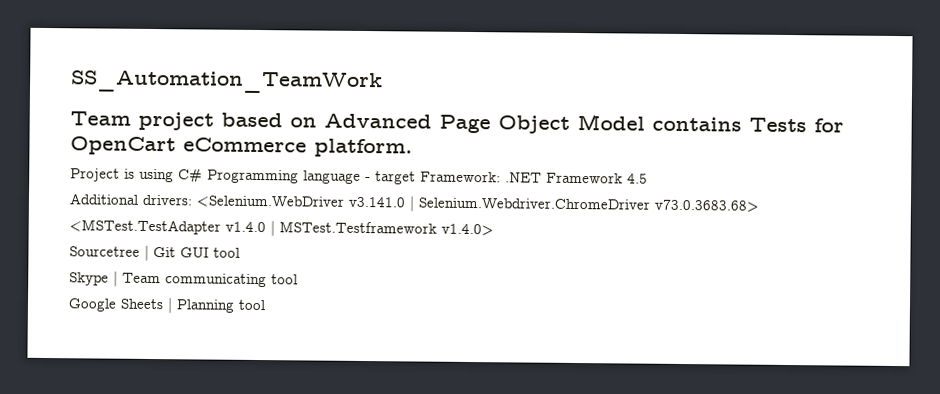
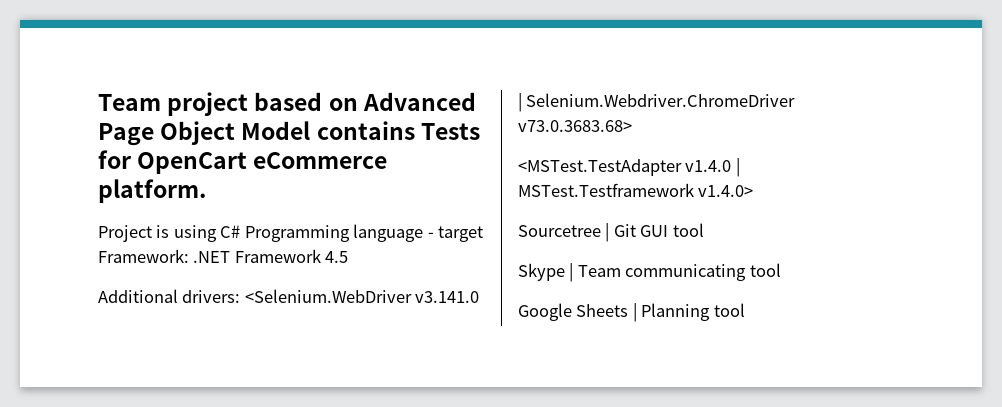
- SS_Automation_TeamWork

